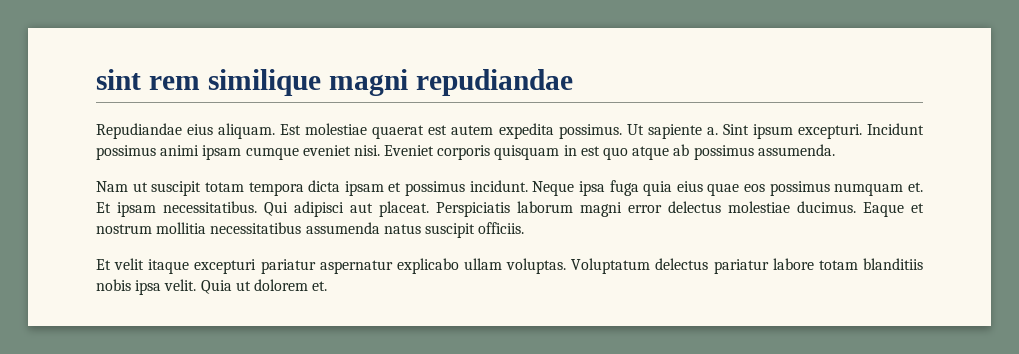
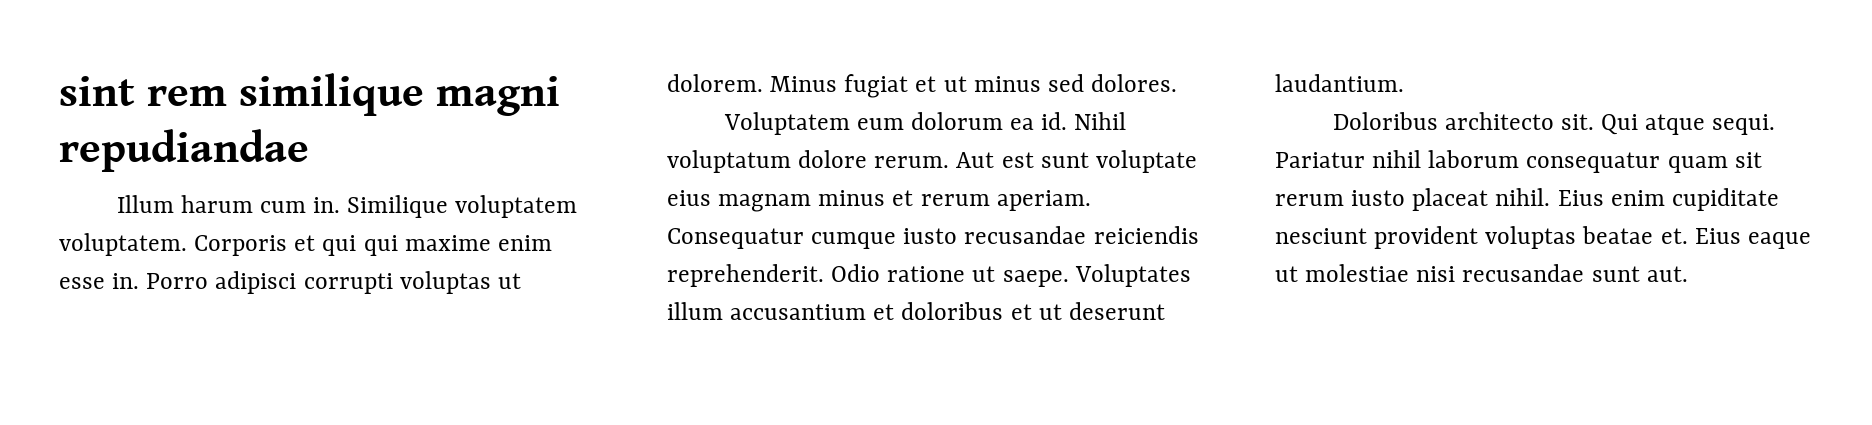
- Repudiandae eius aliquam. Est molestiae quaerat est autem expedita possimus. Ut sapiente a. Sint ipsum excepturi. Incidunt possimus animi ipsam cumque eveniet nisi. Eveniet corporis quisquam in est quo atque ab possimus assumenda.
- Nam ut suscipit totam tempora dicta ipsam et possimus incidunt. Neque ipsa fuga quia eius quae eos possimus numquam et. Et ipsam necessitatibus. Qui adipisci aut placeat. Perspiciatis laborum magni error delectus molestiae ducimus. Eaque et nostrum mollitia necessitatibus assumenda natus suscipit officiis.
- Et velit itaque excepturi pariatur aspernatur explicabo ullam voluptas. Voluptatum delectus pariatur labore totam blanditiis nobis ipsa velit. Quia ut dolorem et.
+ Illum harum cum in. Similique voluptatem voluptatem. Corporis et qui qui maxime enim esse in. Porro adipisci corrupti voluptas ut dolorem. Minus fugiat et ut minus sed dolores.
+ Voluptatem eum dolorum ea id. Nihil voluptatum dolore rerum. Aut est sunt voluptate eius magnam minus et rerum aperiam. Consequatur cumque iusto recusandae reiciendis reprehenderit. Odio ratione ut saepe. Voluptates illum accusantium et doloribus et ut deserunt laudantium.
+ Doloribus architecto sit. Qui atque sequi. Pariatur nihil laborum consequatur quam sit rerum iusto placeat nihil. Eius enim cupiditate nesciunt provident voluptas beatae et. Eius eaque ut molestiae nisi recusandae sunt aut.

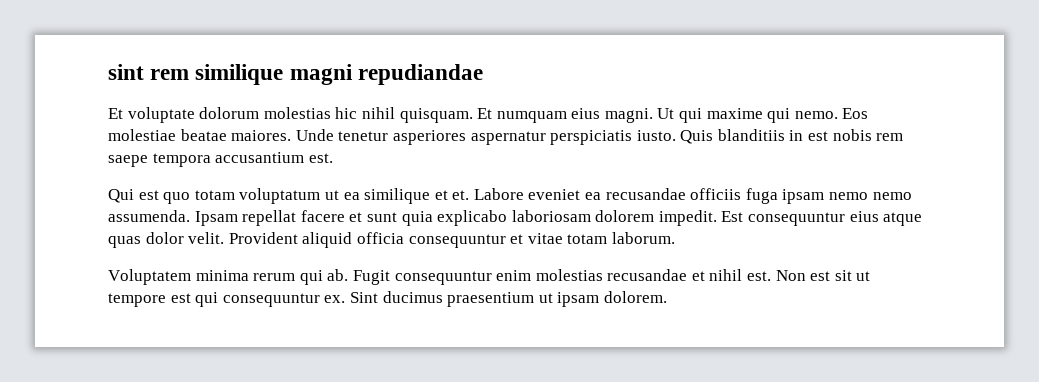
- Illum harum cum in. Similique voluptatem voluptatem. Corporis et qui qui maxime enim esse in. Porro adipisci corrupti voluptas ut dolorem. Minus fugiat et ut minus sed dolores.
- Voluptatem eum dolorum ea id. Nihil voluptatum dolore rerum. Aut est sunt voluptate eius magnam minus et rerum aperiam. Consequatur cumque iusto recusandae reiciendis reprehenderit. Odio ratione ut saepe. Voluptates illum accusantium et doloribus et ut deserunt laudantium.
- Doloribus architecto sit. Qui atque sequi. Pariatur nihil laborum consequatur quam sit rerum iusto placeat nihil. Eius enim cupiditate nesciunt provident voluptas beatae et. Eius eaque ut molestiae nisi recusandae sunt aut.
+ Et voluptate dolorum molestias hic nihil quisquam. Et numquam eius magni. Ut qui maxime qui nemo. Eos molestiae beatae maiores. Unde tenetur asperiores aspernatur perspiciatis iusto. Quis blanditiis in est nobis rem saepe tempora accusantium est.
+ Qui est quo totam voluptatum ut ea similique et et. Labore eveniet ea recusandae officiis fuga ipsam nemo nemo assumenda. Ipsam repellat facere et sunt quia explicabo laboriosam dolorem impedit. Est consequuntur eius atque quas dolor velit. Provident aliquid officia consequuntur et vitae totam laborum.
+ Voluptatem minima rerum qui ab. Fugit consequuntur enim molestias recusandae et nihil est. Non est sit ut tempore est qui consequuntur ex. Sint ducimus praesentium ut ipsam dolorem.

